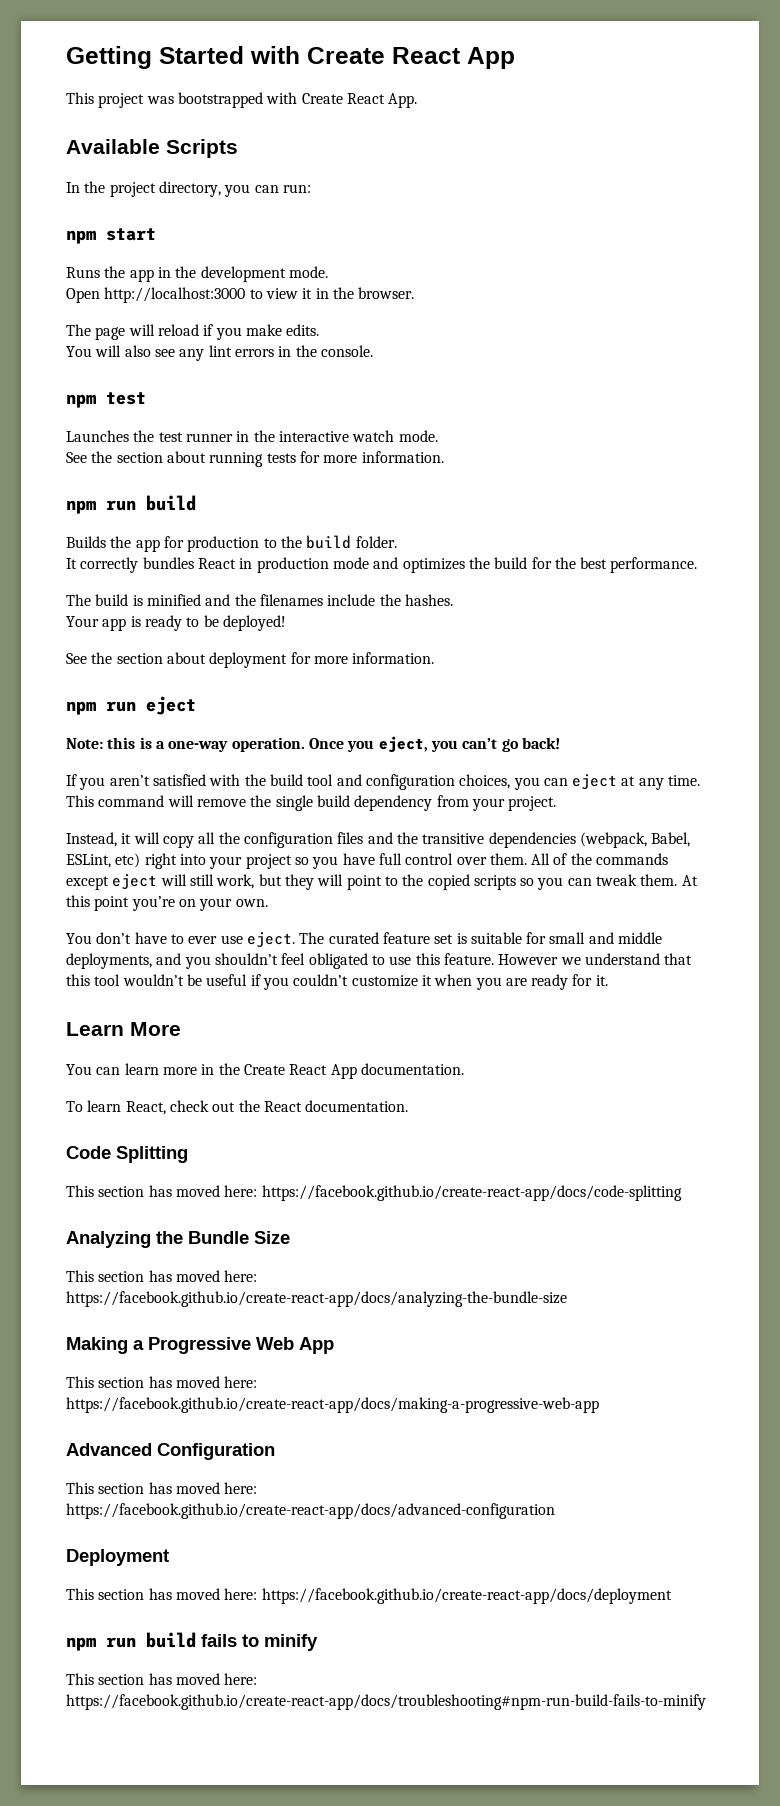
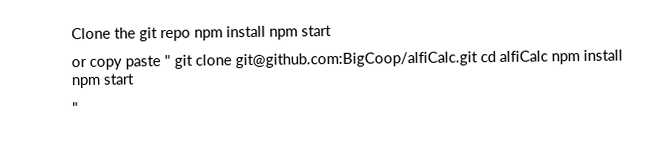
- Getting Started with Create React App
- This project was bootstrapped with Create React App.
- Available Scripts
- In the project directory, you can run:
- npm start
- Runs the app in the development mode.
- Open http://localhost:3000 to view it in the browser.
- The page will reload if you make edits.
- You will also see any lint errors in the console.
- npm test
- Launches the test runner in the interactive watch mode.
- See the section about running tests for more information.
- npm run build
- Builds the app for production to the build folder.
- It correctly bundles React in production mode and optimizes the build for the best performance.
- The build is minified and the filenames include the hashes.
- Your app is ready to be deployed!
- See the section about deployment for more information.
- npm run eject
- Note: this is a one-way operation. Once you eject, you can’t go back!
- If you aren’t satisfied with the build tool and configuration choices, you can eject at any time. This command will remove the single build dependency from your project.
- Instead, it will copy all the configuration files and the transitive dependencies (webpack, Babel, ESLint, etc) right into your project so you have full control over them. All of the commands except eject will still work, but they will point to the copied scripts so you can tweak them. At this point you’re on your own.
- You don’t have to ever use eject. The curated feature set is suitable for small and middle deployments, and you shouldn’t feel obligated to use this feature. However we understand that this tool wouldn’t be useful if you couldn’t customize it when you are ready for it.
- Learn More
- You can learn more in the Create React App documentation.
- To learn React, check out the React documentation.
- Code Splitting
- This section has moved here: https://facebook.github.io/create-react-app/docs/code-splitting
- Analyzing the Bundle Size
- This section has moved here: https://facebook.github.io/create-react-app/docs/analyzing-the-bundle-size
- Making a Progressive Web App
- This section has moved here: https://facebook.github.io/create-react-app/docs/making-a-progressive-web-app
- Advanced Configuration
- This section has moved here: https://facebook.github.io/create-react-app/docs/advanced-configuration
- Deployment
- This section has moved here: https://facebook.github.io/create-react-app/docs/deployment
- npm run build fails to minify
- This section has moved here: https://facebook.github.io/create-react-app/docs/troubleshooting#npm-run-build-fails-to-minify
+ Clone the git repo npm install npm start
+ or copy paste " git clone git@github.com:BigCoop/alfiCalc.git cd alfiCalc npm install npm start
+ "

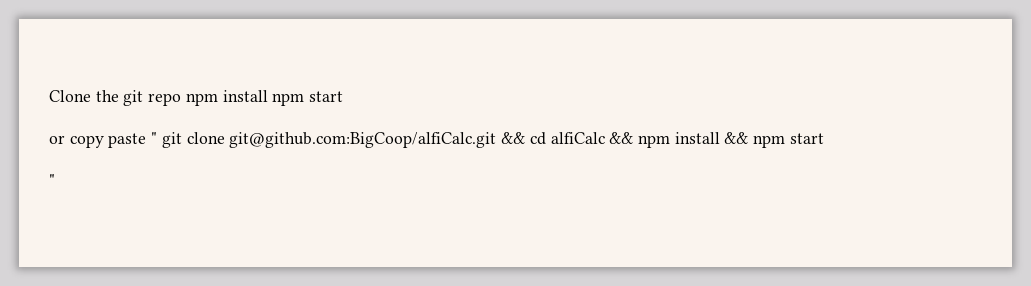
- or copy paste " git clone git@github.com:BigCoop/alfiCalc.git cd alfiCalc npm install npm start
+ or copy paste " git clone git@github.com:BigCoop/alfiCalc.git && cd alfiCalc && npm install && npm start

